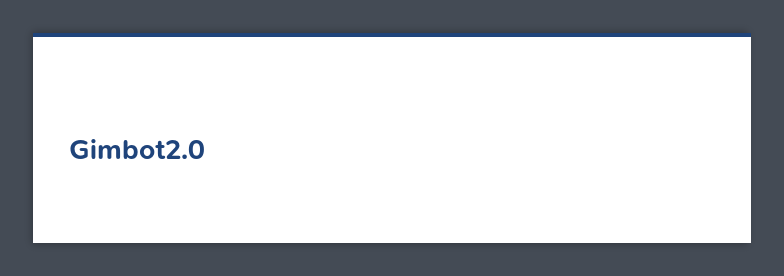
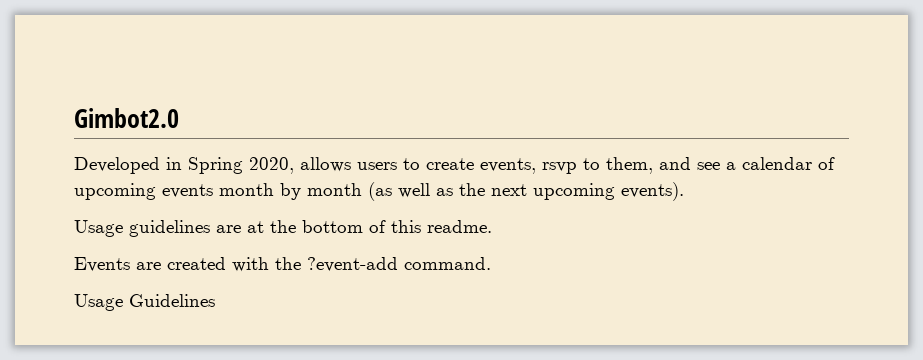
+ Developed in Spring 2020, allows users to create events, rsvp to them, and see a calendar of upcoming events month by month (as well as the next upcoming events).
+ Usage guidelines are at the bottom of this readme.
+ Events are created with the ?event-add command.
+ Usage Guidelines

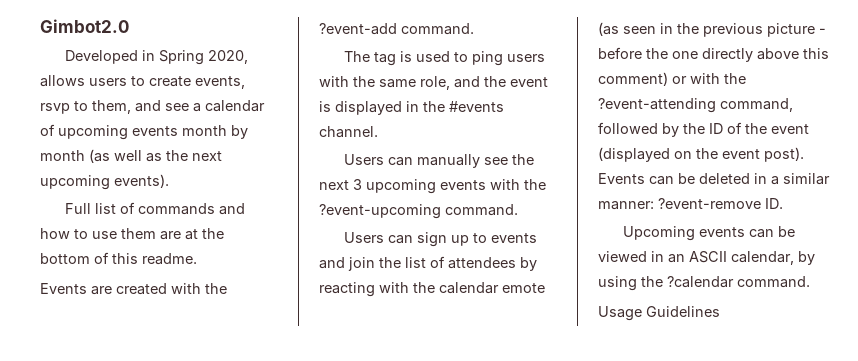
- Usage guidelines are at the bottom of this readme.
+ Full list of commands and how to use them are at the bottom of this readme.
+ The tag is used to ping users with the same role, and the event is displayed in the #events channel.
+ Users can manually see the next 3 upcoming events with the ?event-upcoming command.
+ Users can sign up to events and join the list of attendees by reacting with the calendar emote (as seen in the previous picture - before the one directly above this comment) or with the ?event-attending command, followed by the ID of the event (displayed on the event post). Events can be deleted in a similar manner: ?event-remove ID.
+ Upcoming events can be viewed in an ASCII calendar, by using the ?calendar command.

